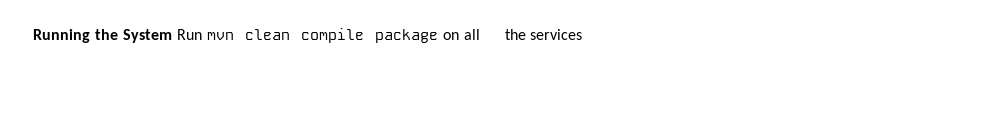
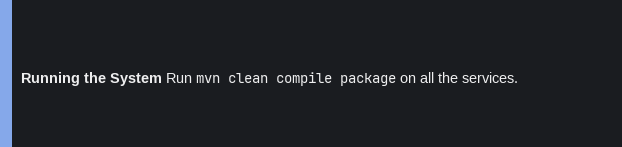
- Running the System Run mvn clean compile package on all the services
+ Running the System Run mvn clean compile package on all the services.

